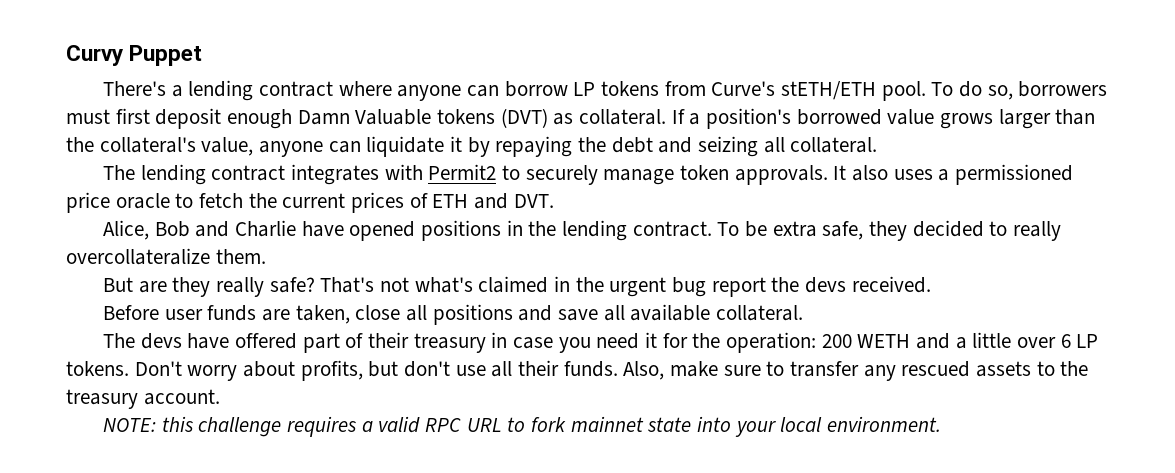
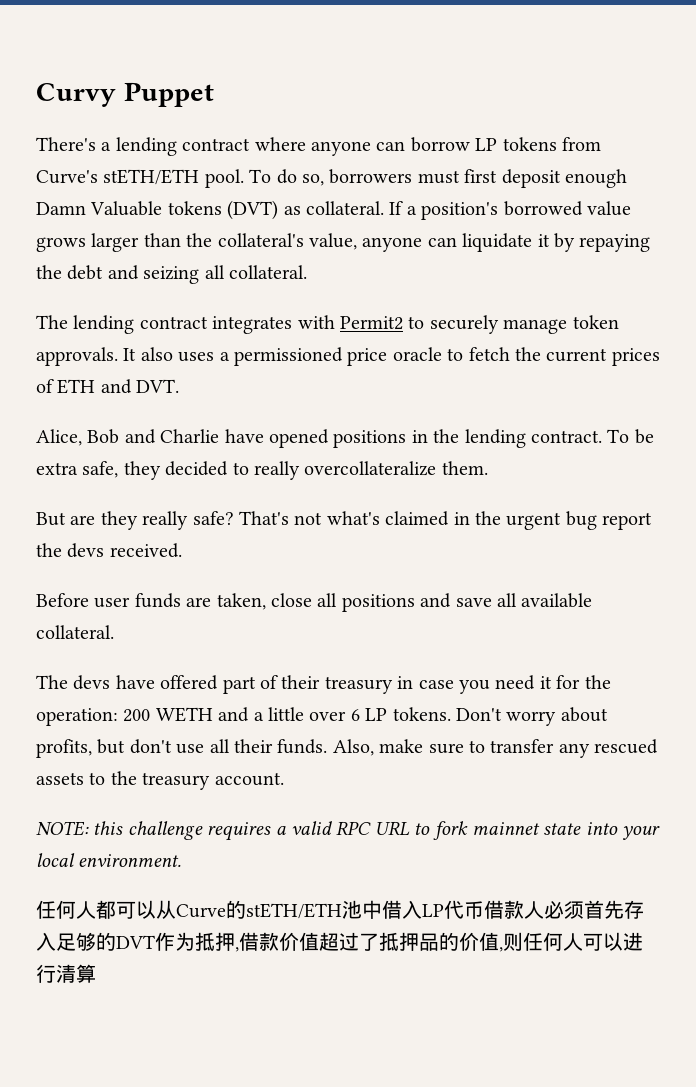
+ 任何人都可以从Curve的stETH/ETH池中借入LP代币借款人必须首先存入足够的DVT作为抵押,借款价值超过了抵押品的价值,则任何人可以进行清算

